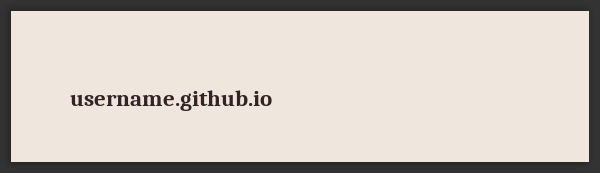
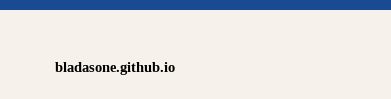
- username.github.io
+ bladasone.github.io

